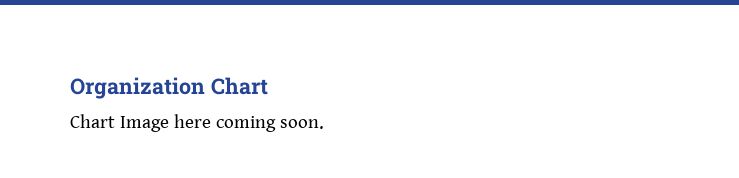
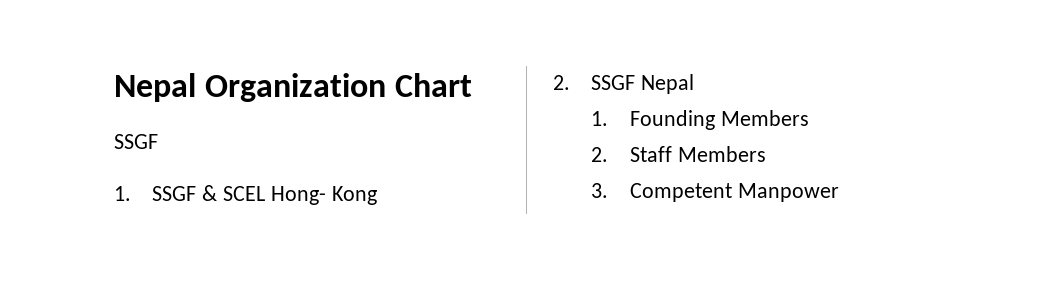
- Organization Chart
- Chart Image here coming soon.
+ Nepal Organization Chart
+ SSGF
+ 1. SSGF & SCEL Hong- Kong
+ 2. SSGF Nepal
+ 1. Founding Members
+ 2. Staff Members
+ 3. Competent Manpower

